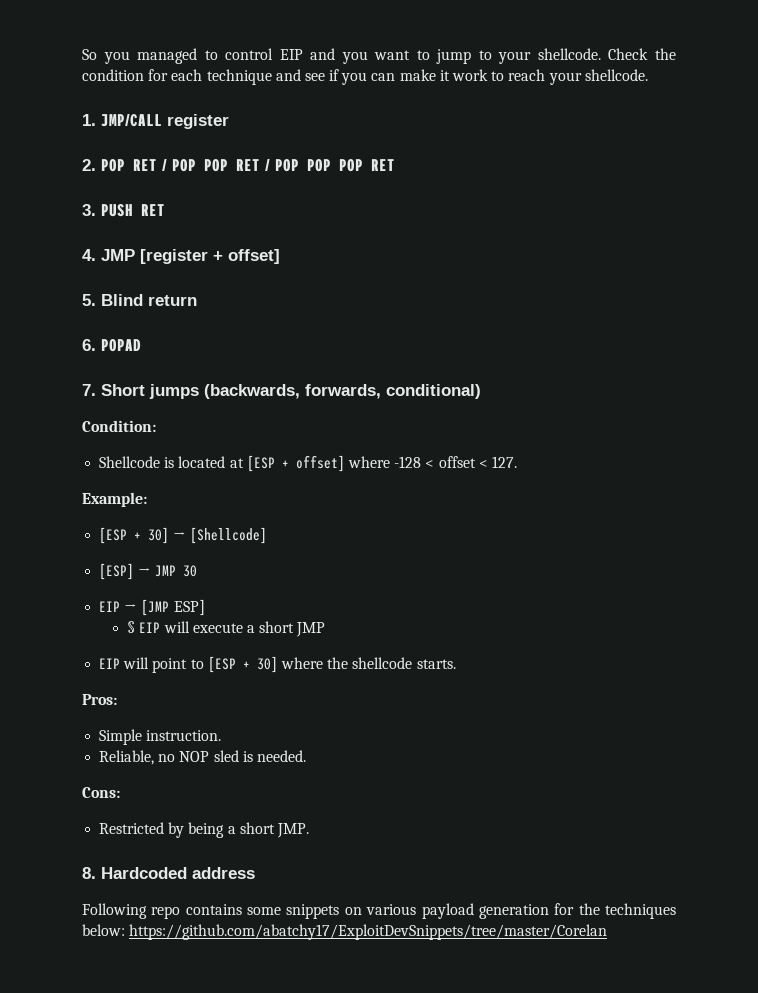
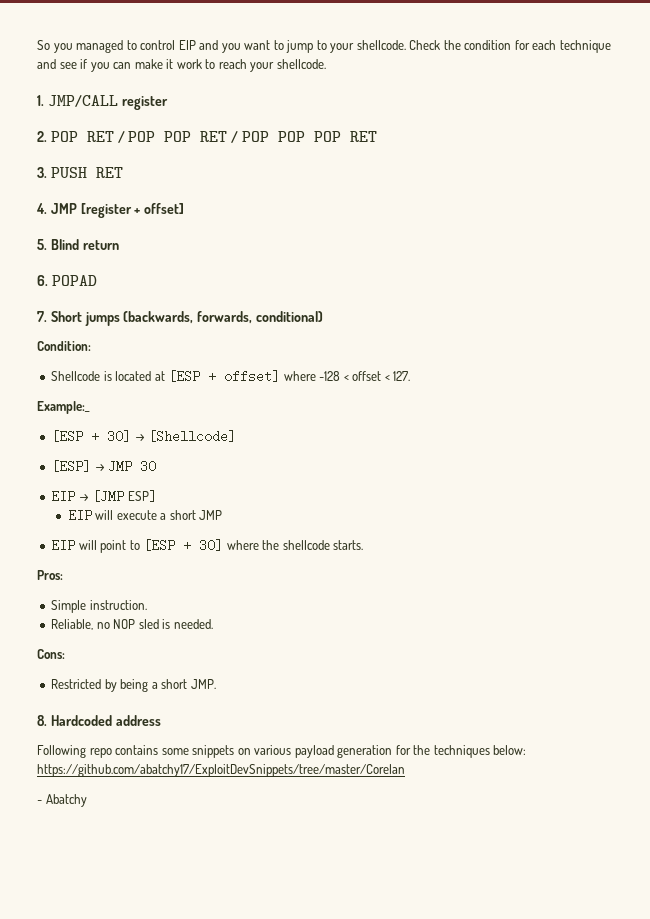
- Example:
+ Example:_
- § EIP will execute a short JMP
+ EIP will execute a short JMP
+ - Abatchy

